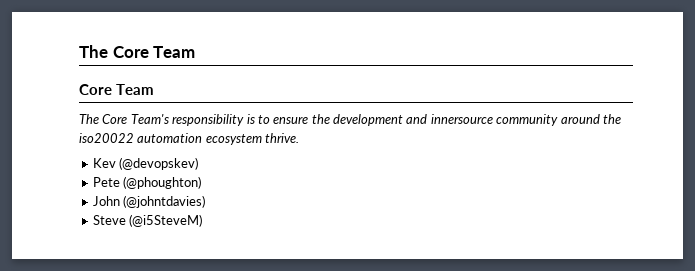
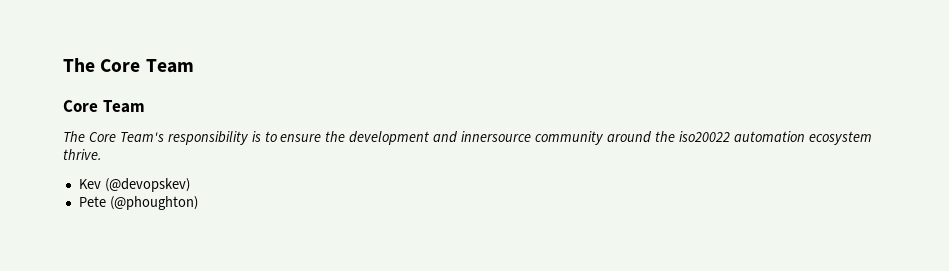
- John (@johntdavies)
- Steve (@i5SteveM)

